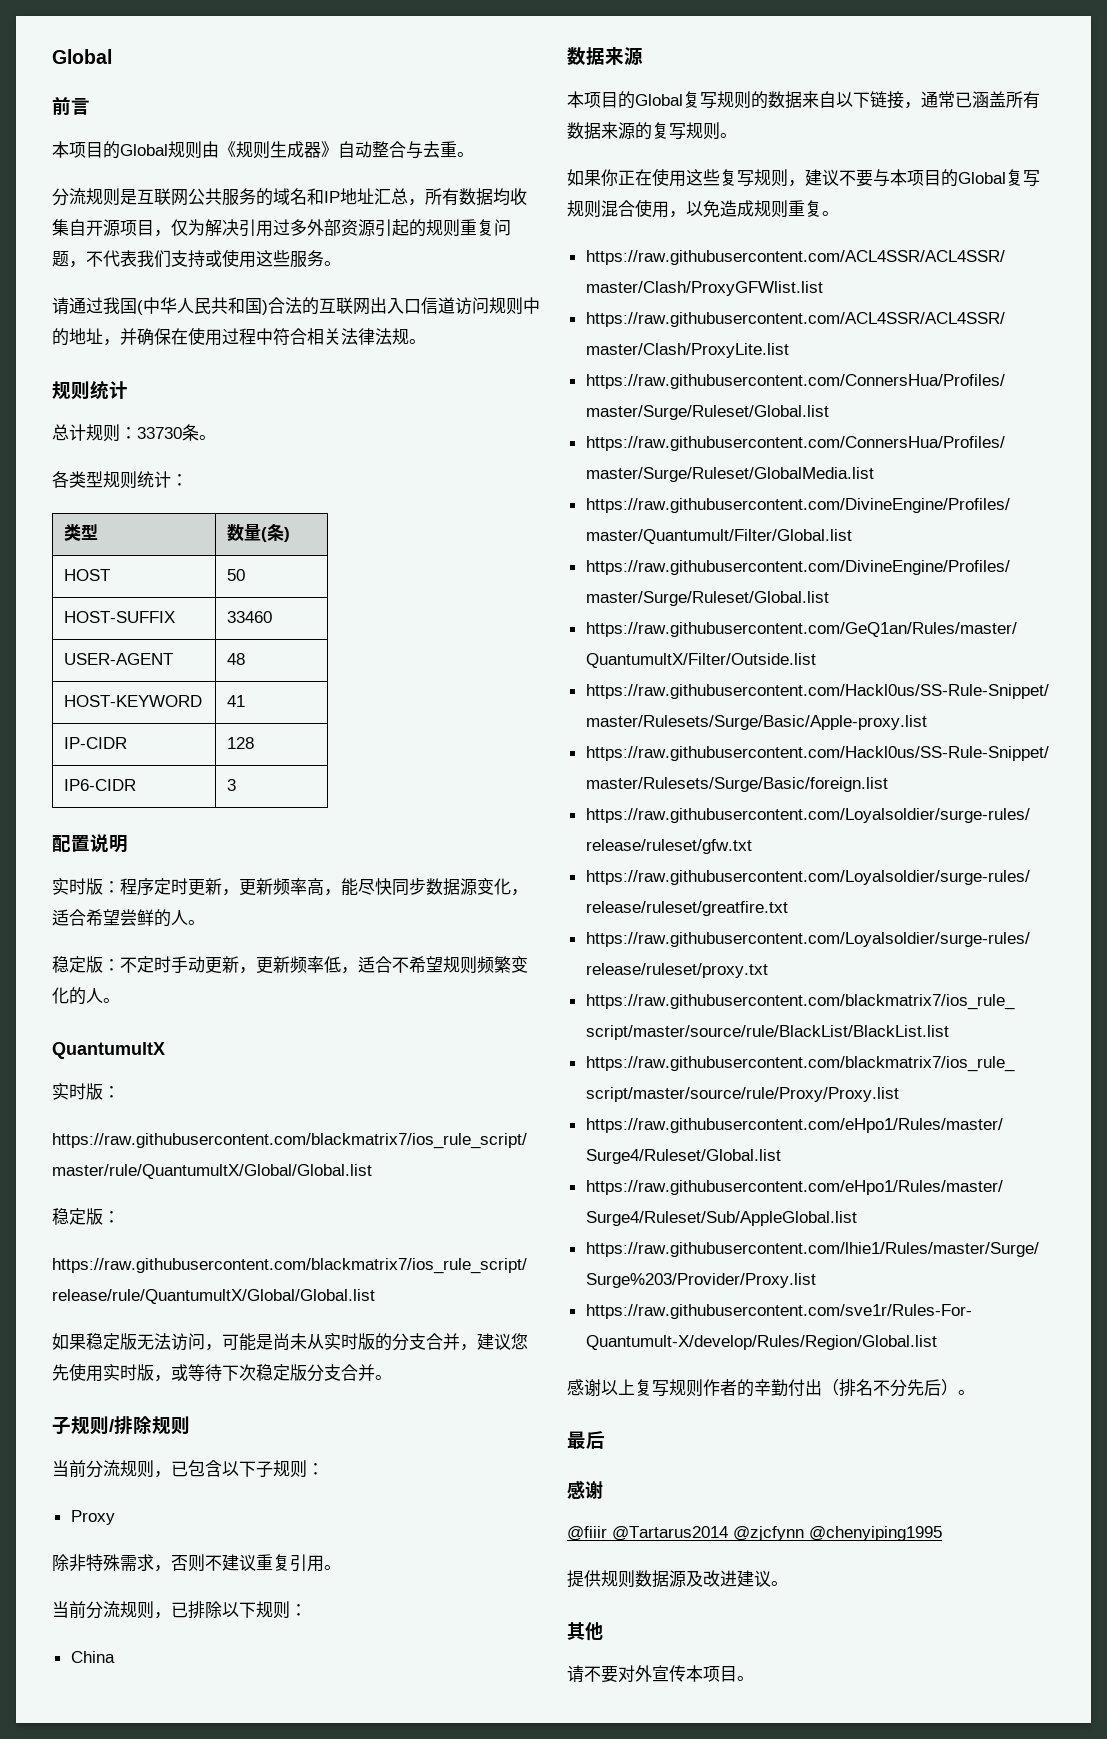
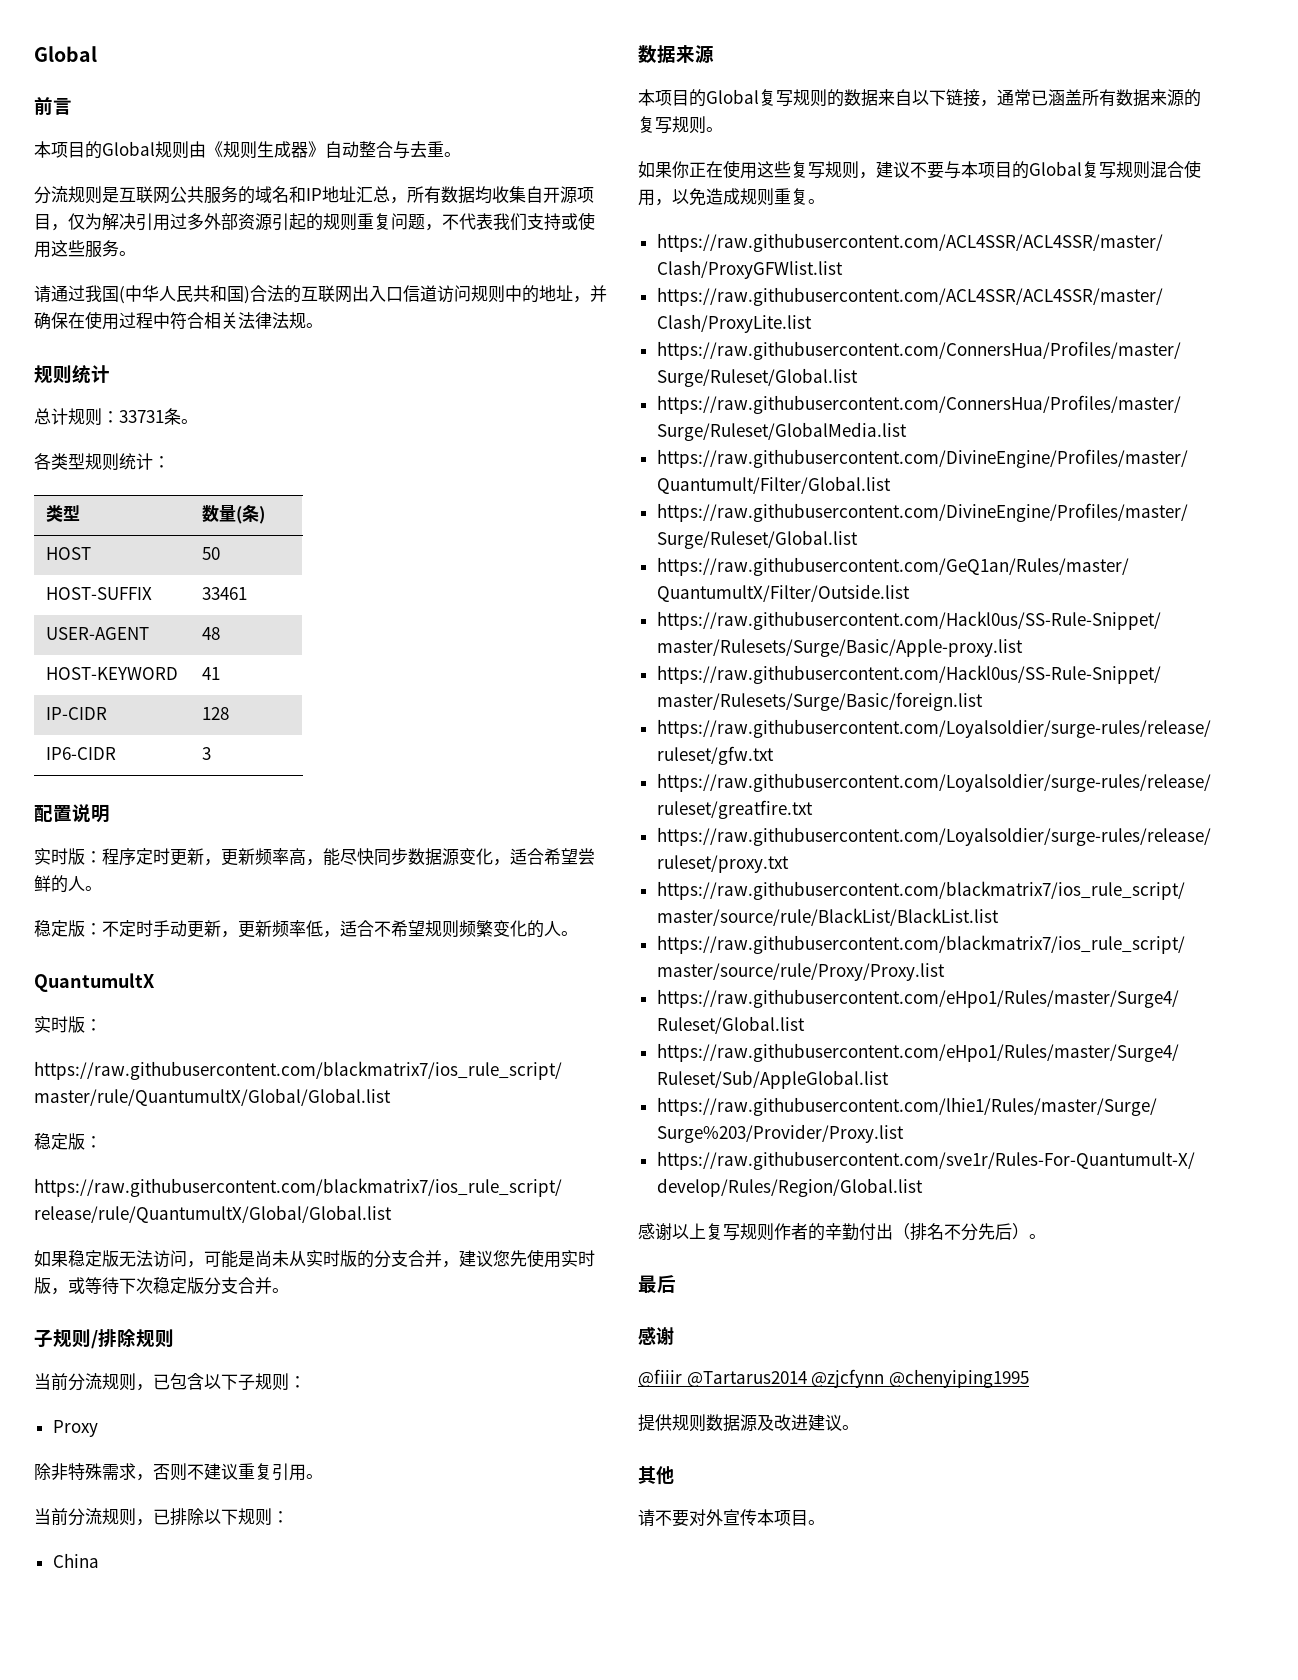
- 总计规则：33730条。
+ 总计规则：33731条。
- HOST-SUFFIX | 33460
+ HOST-SUFFIX | 33461

